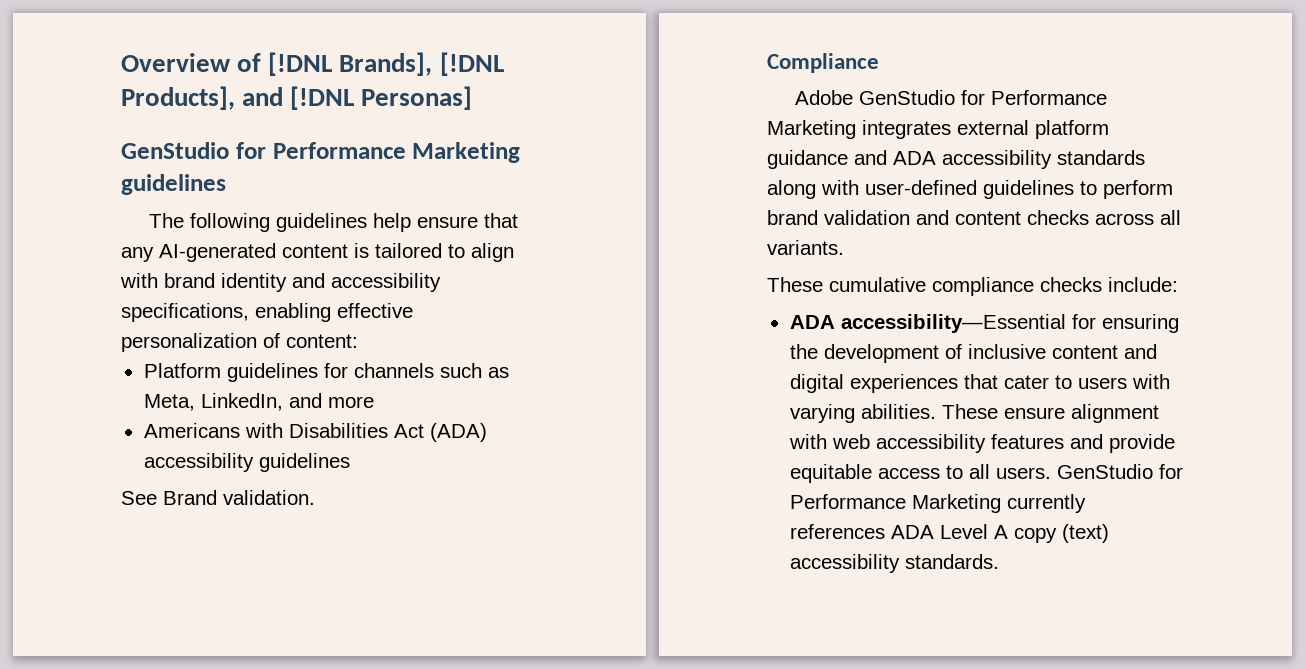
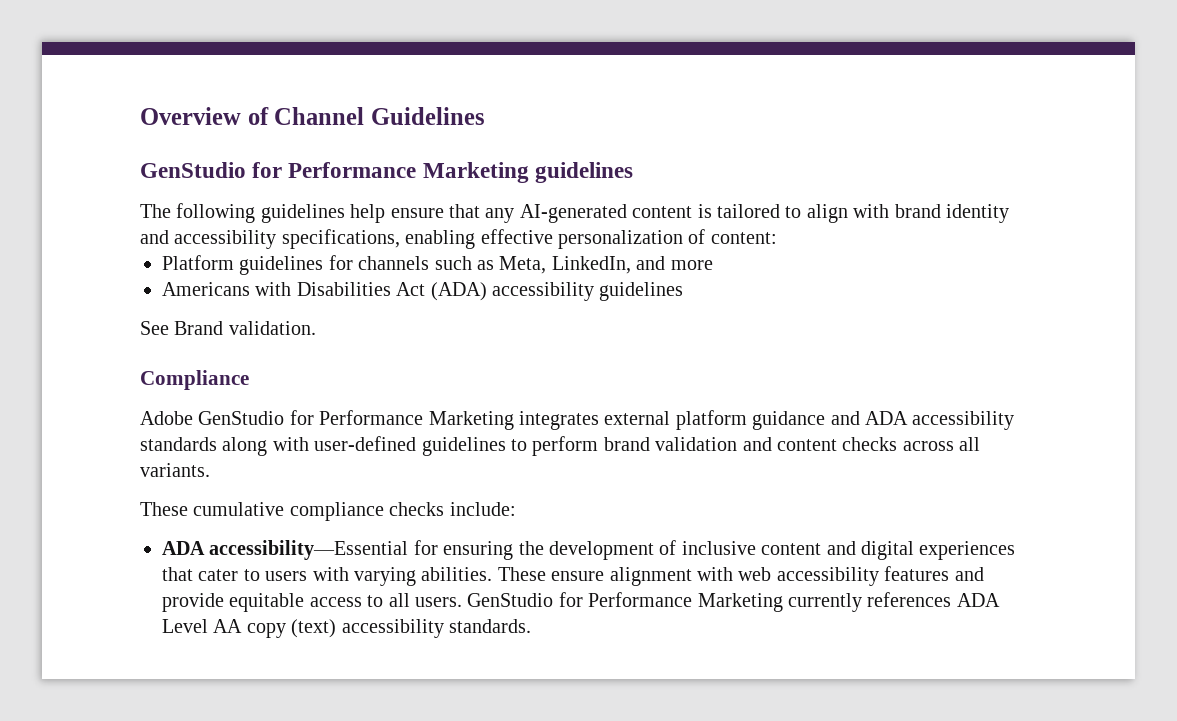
- Overview of [!DNL Brands], [!DNL Products], and [!DNL Personas]
+ Overview of Channel Guidelines
- GenStudio for Performance Marketing currently references ADA Level A copy (text) accessibility standards.
+ GenStudio for Performance Marketing currently references ADA Level AA copy (text) accessibility standards.

